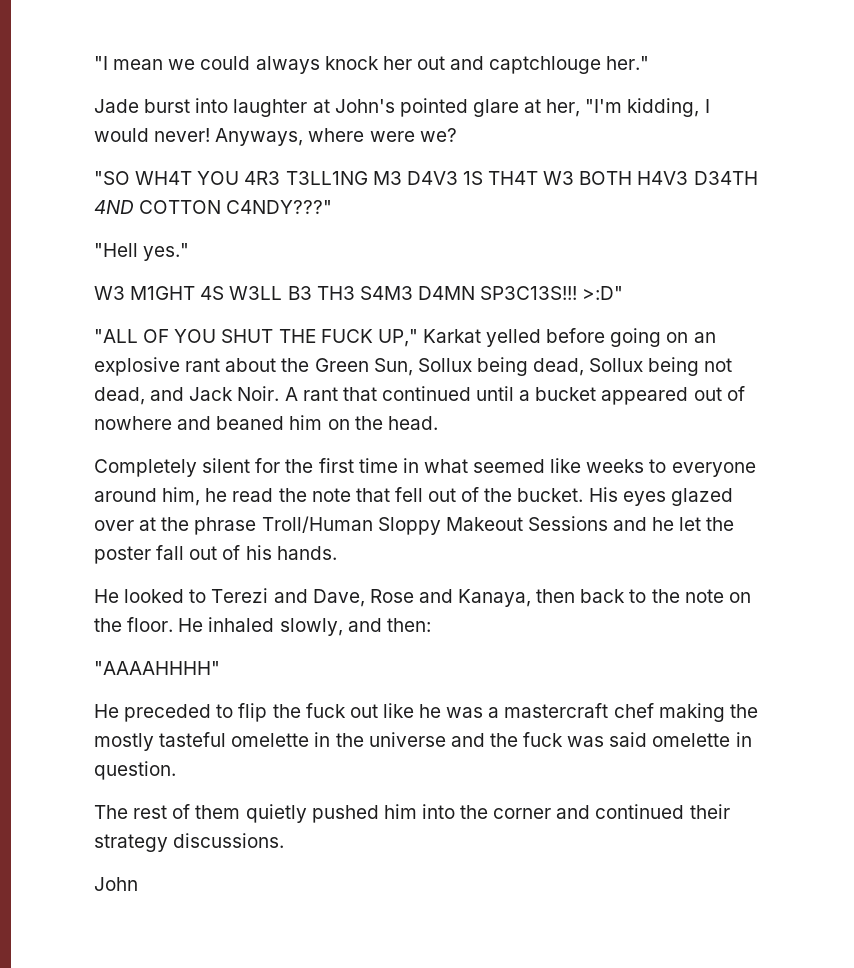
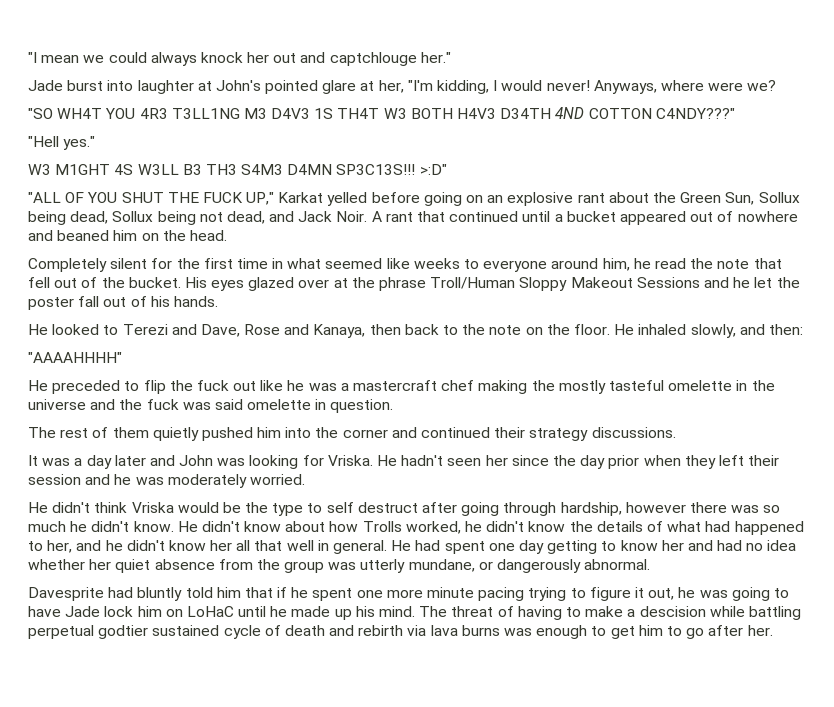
- John
+ It was a day later and John was looking for Vriska. He hadn't seen her since the day prior when they left their session and he was moderately worried.
+ He didn't think Vriska would be the type to self destruct after going through hardship, however there was so much he didn't know. He didn't know about how Trolls worked, he didn't know the details of what had happened to her, and he didn't know her all that well in general. He had spent one day getting to know her and had no idea whether her quiet absence from the group was utterly mundane, or dangerously abnormal.
+ Davesprite had bluntly told him that if he spent one more minute pacing trying to figure it out, he was going to have Jade lock him on LoHaC until he made up his mind. The threat of having to make a descision while battling perpetual godtier sustained cycle of death and rebirth via lava burns was enough to get him to go after her.

